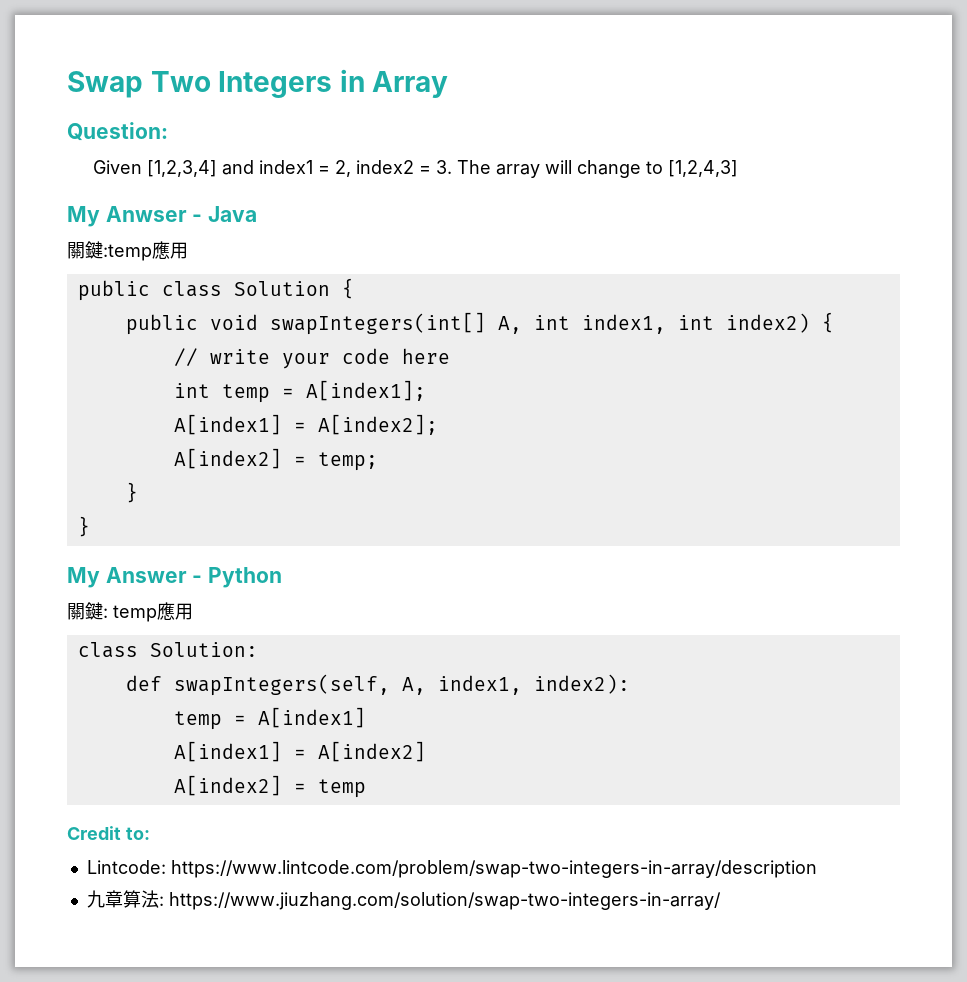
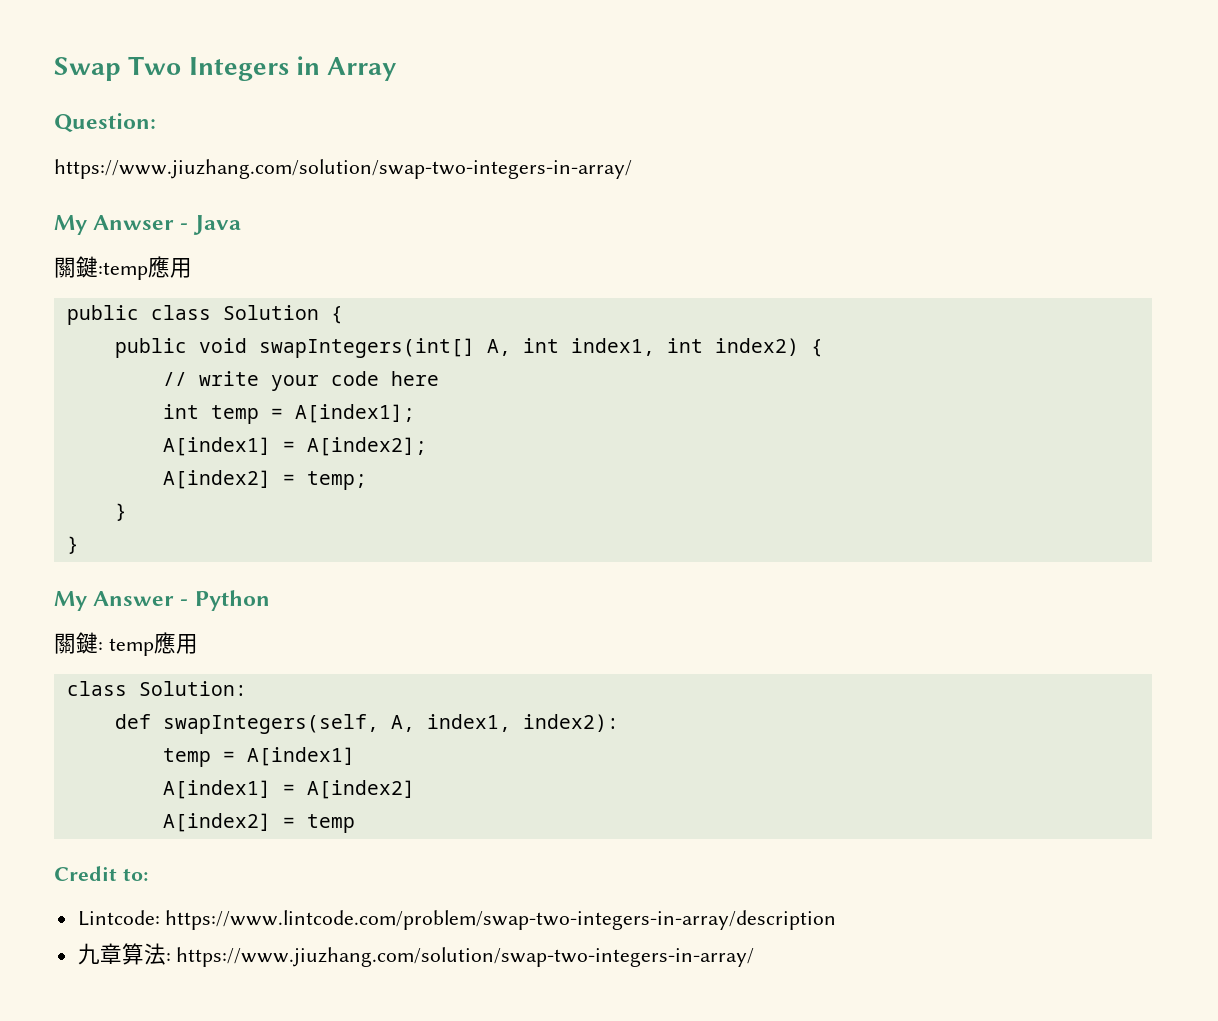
  Question:
- Given [1,2,3,4] and index1 = 2, index2 = 3. The array will change to [1,2,4,3]
+ https://www.jiuzhang.com/solution/swap-two-integers-in-array/

